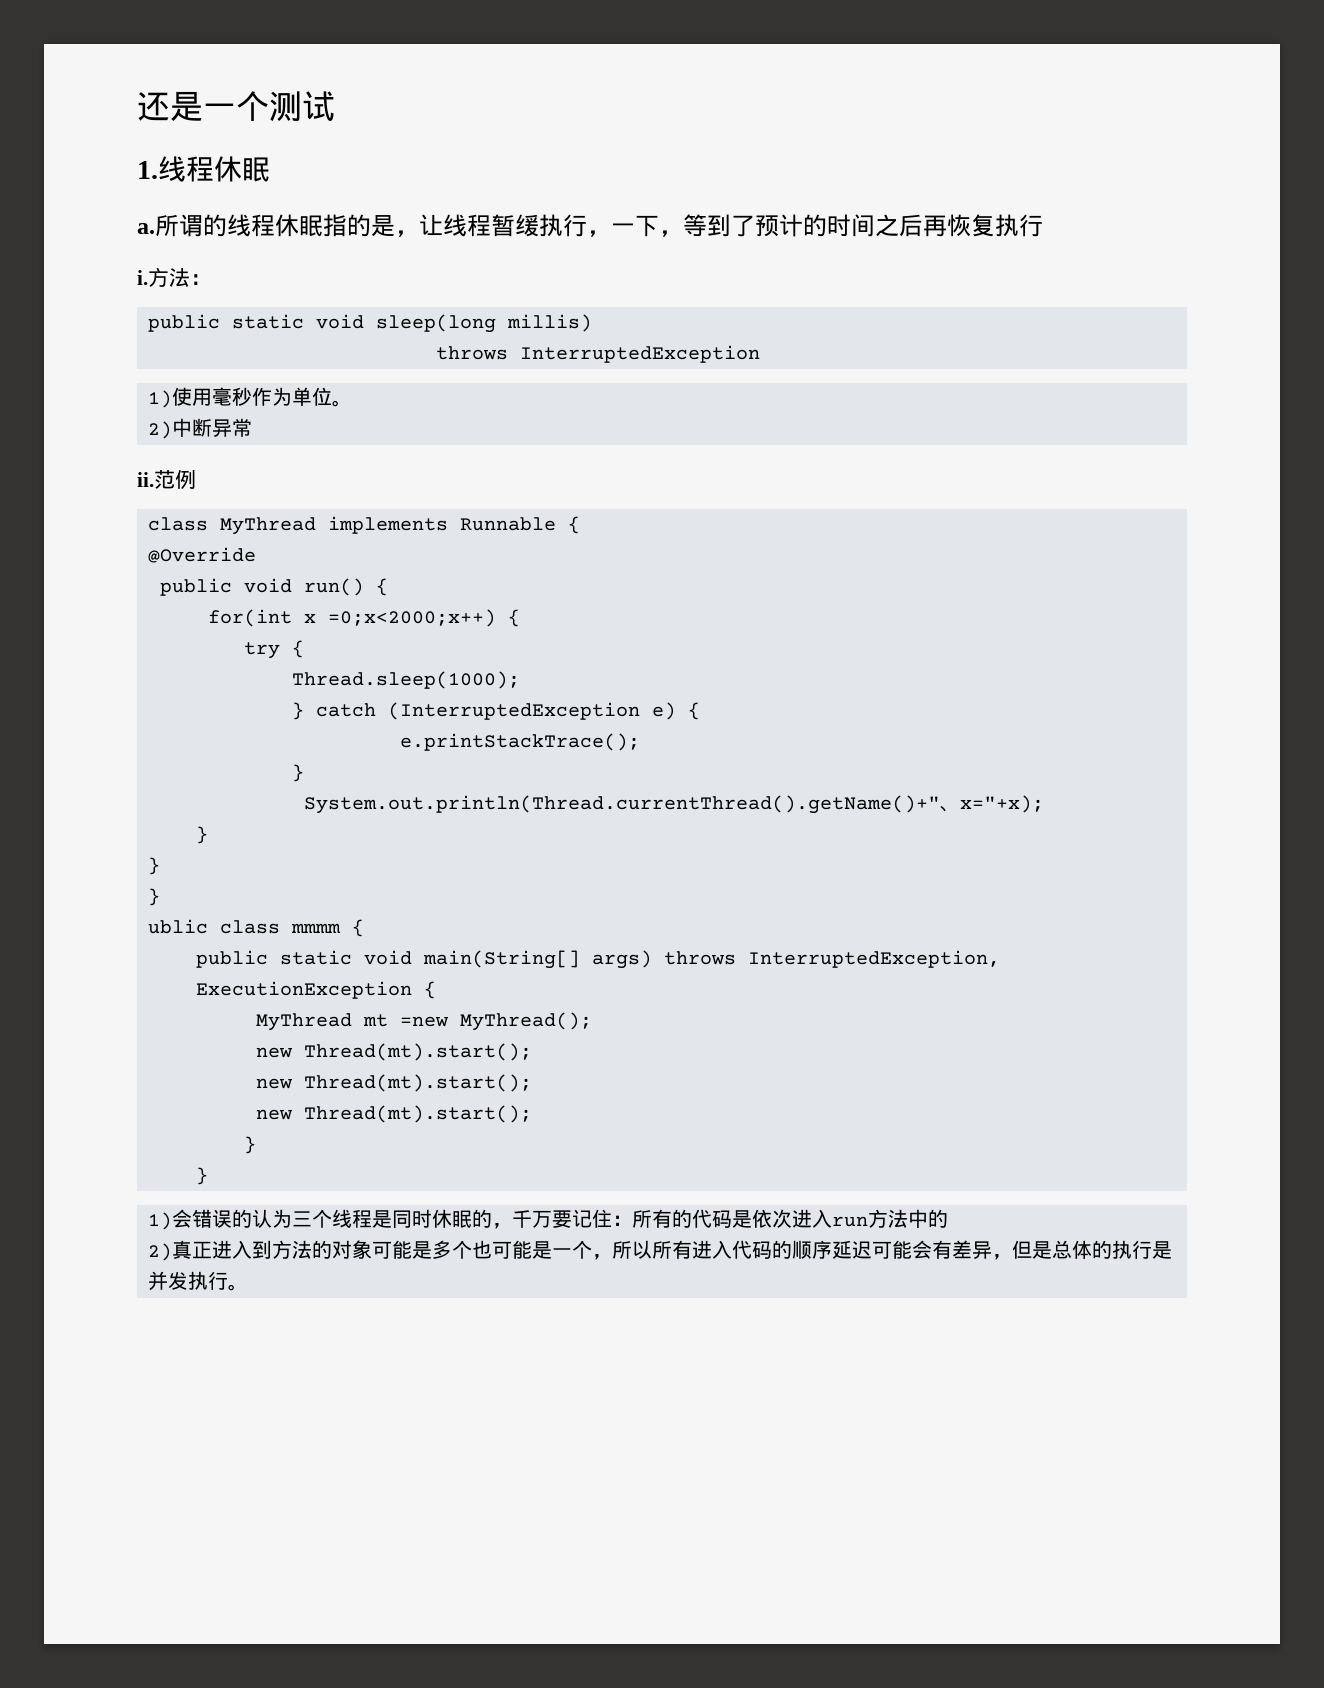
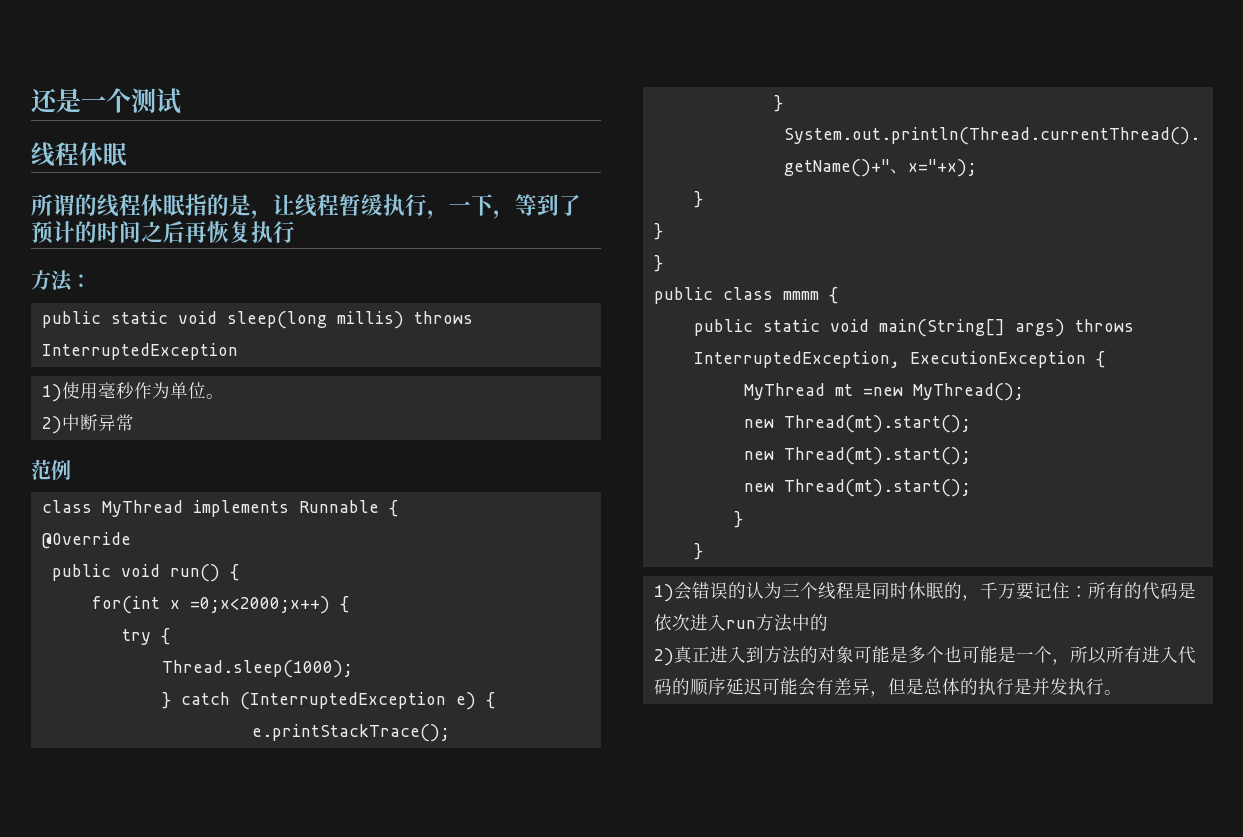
  还是一个测试
- 1.线程休眠
+ 线程休眠
- a.
- i.
- public static void sleep(long millis)
- throws InterruptedException
+ public static void sleep(long millis) throws InterruptedException
- ii.
- ublic class mmmm {
+ public class mmmm {

